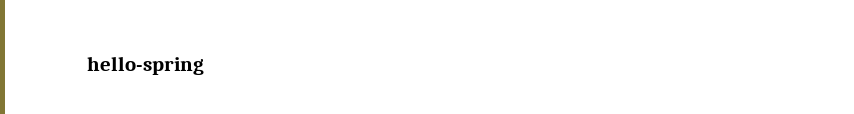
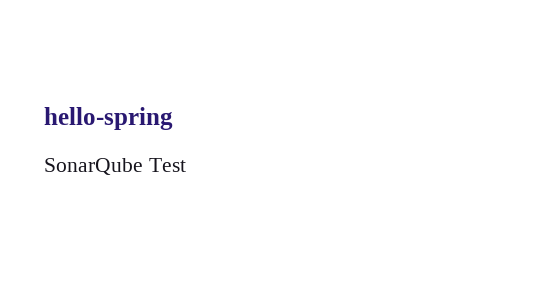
+ SonarQube Test

